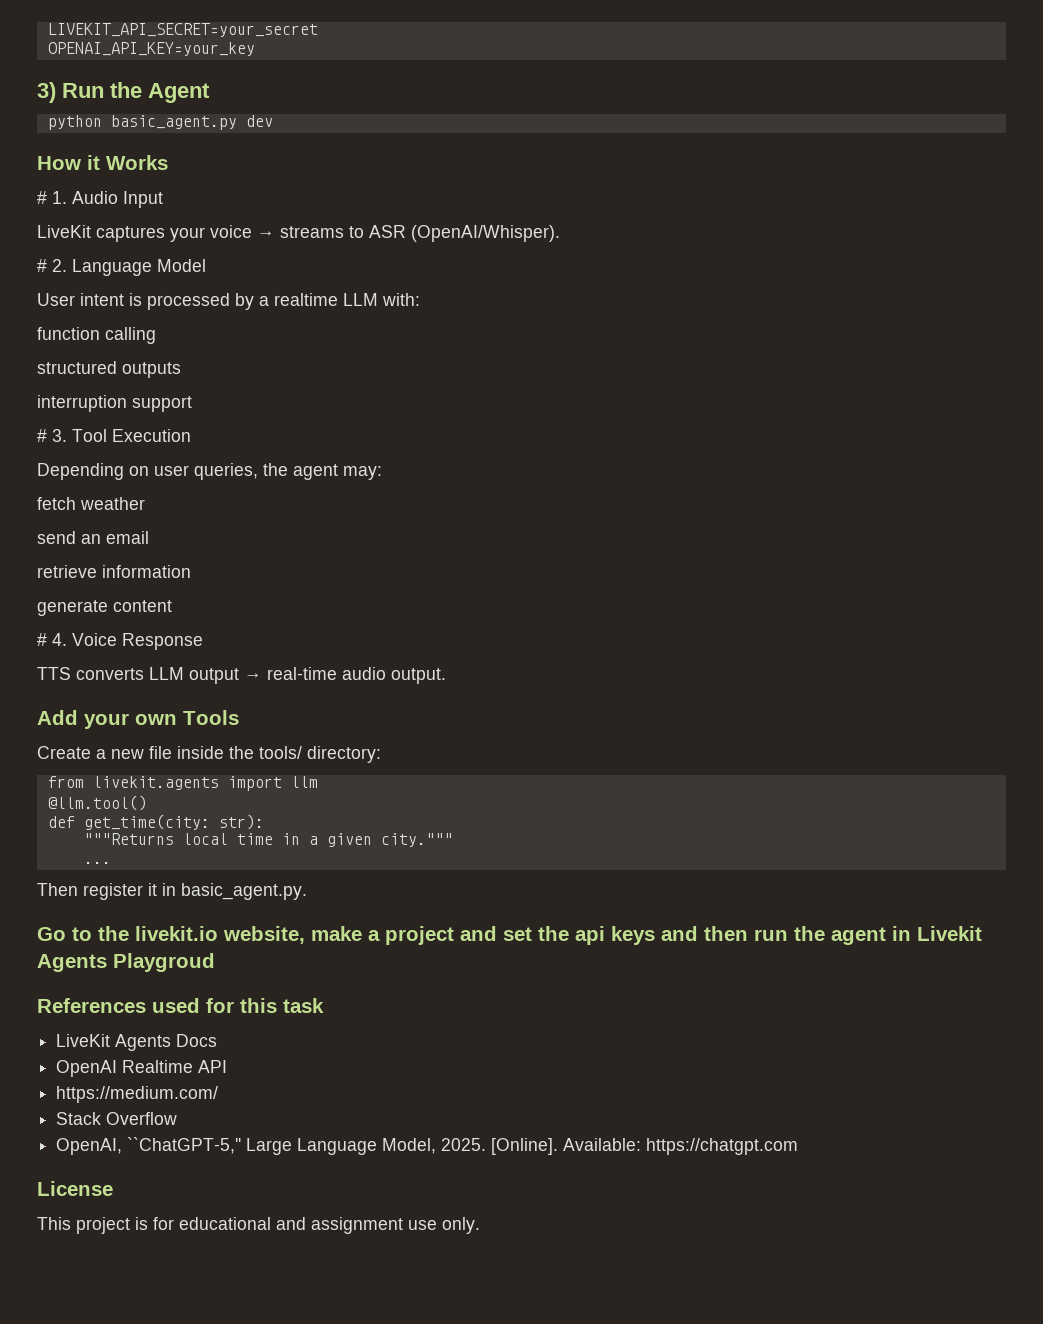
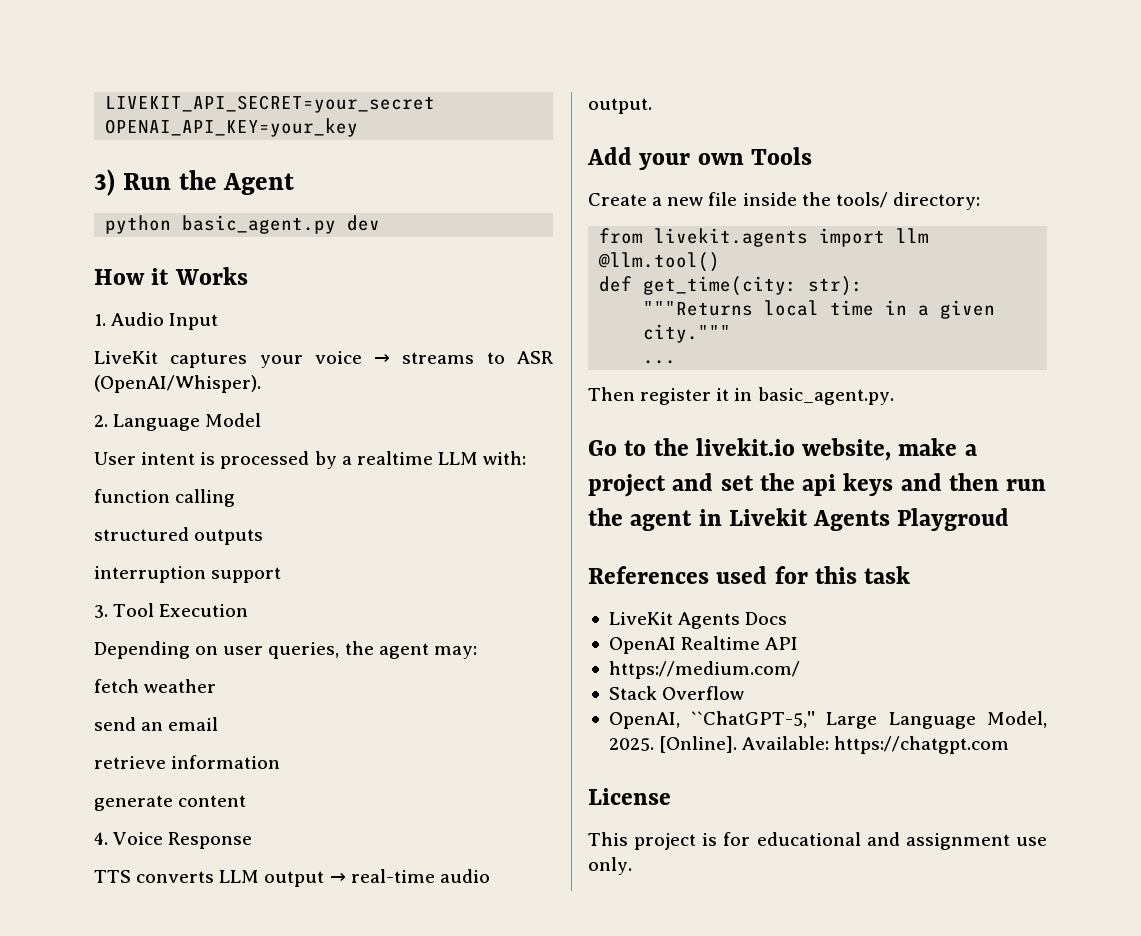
- # 1. Audio Input
+ 1. Audio Input
- # 2. Language Model
+ 2. Language Model
- # 3. Tool Execution
+ 3. Tool Execution
- # 4. Voice Response
+ 4. Voice Response

